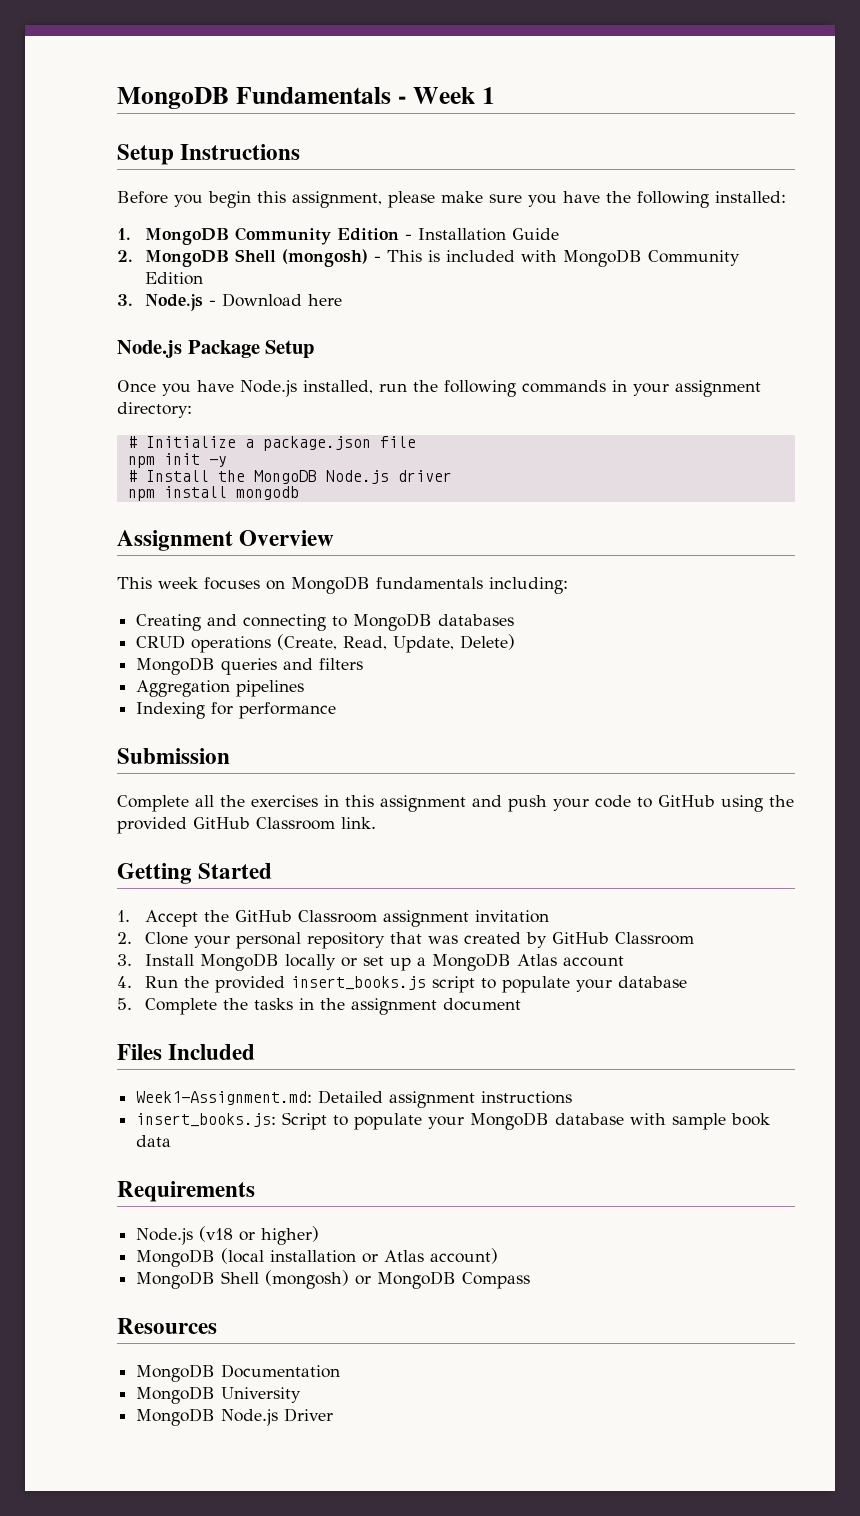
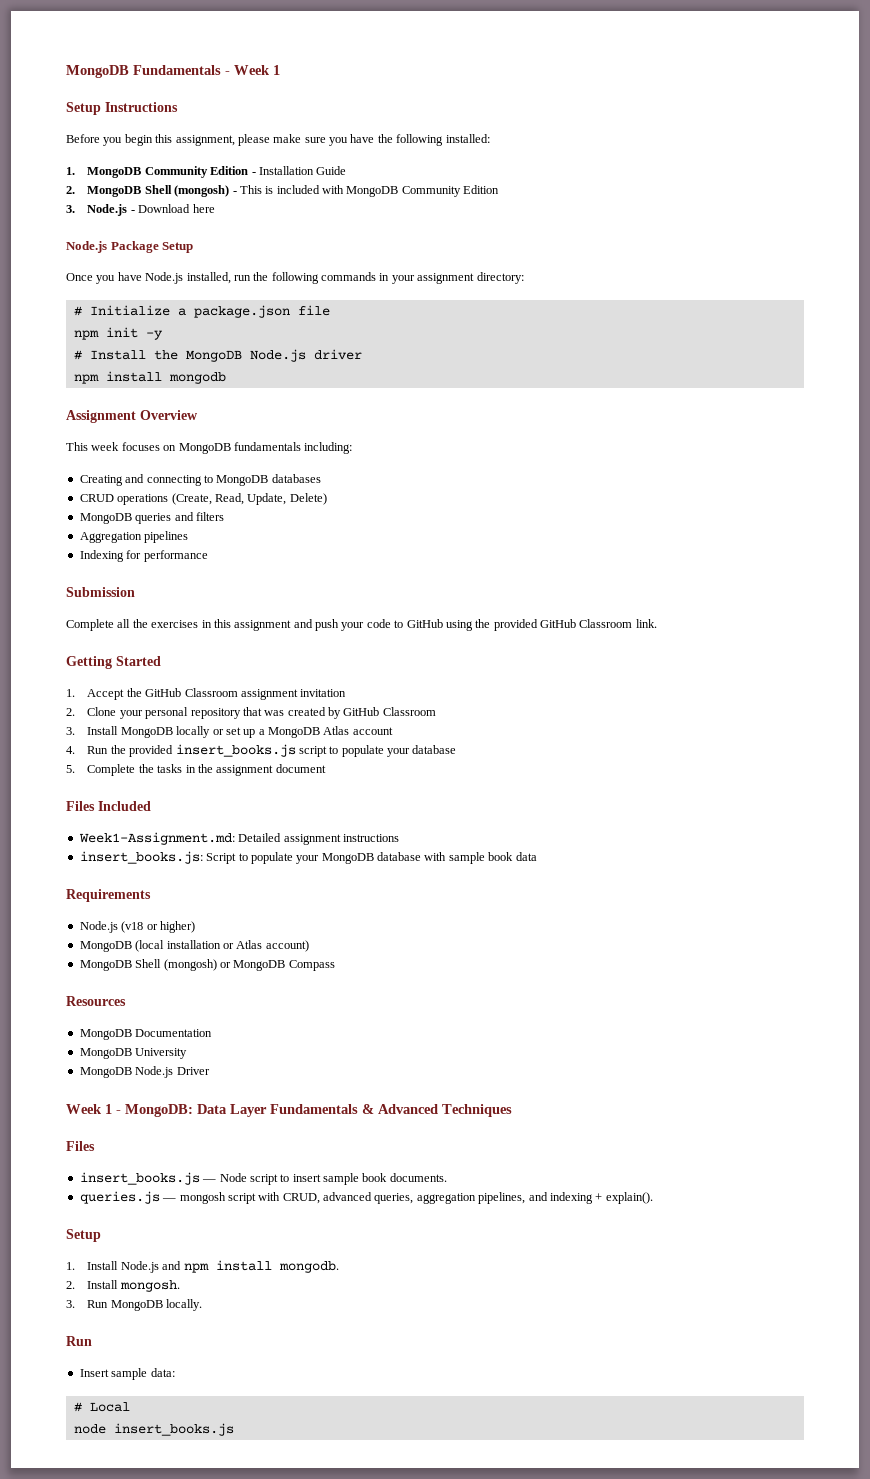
+ Week 1 - MongoDB: Data Layer Fundamentals & Advanced Techniques
+ Files
+ insert_books.js — Node script to insert sample book documents.
+ queries.js — mongosh script with CRUD, advanced queries, aggregation pipelines, and indexing + explain().
+ Setup
+ 1. Install Node.js and npm install mongodb.
+ 2. Install mongosh.
+ 3. Run MongoDB locally.
+ Run
+ Insert sample data:
+ # Local
+ node insert_books.js

